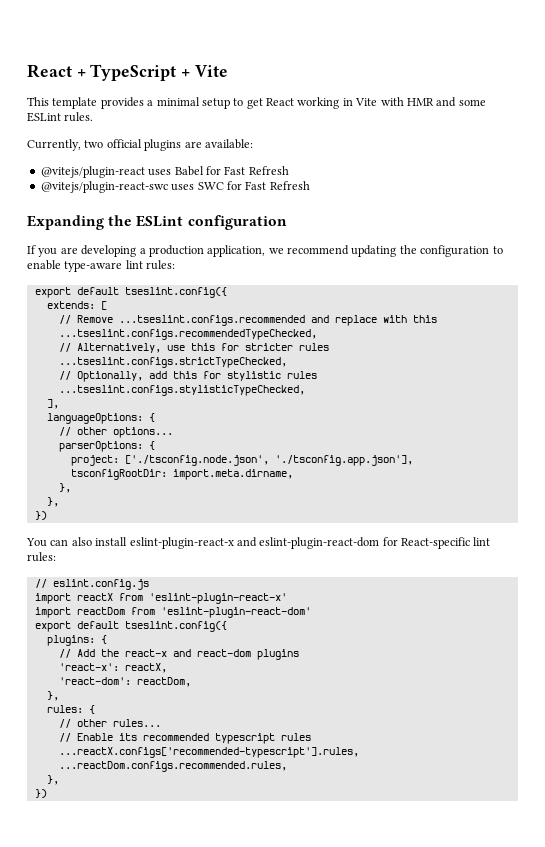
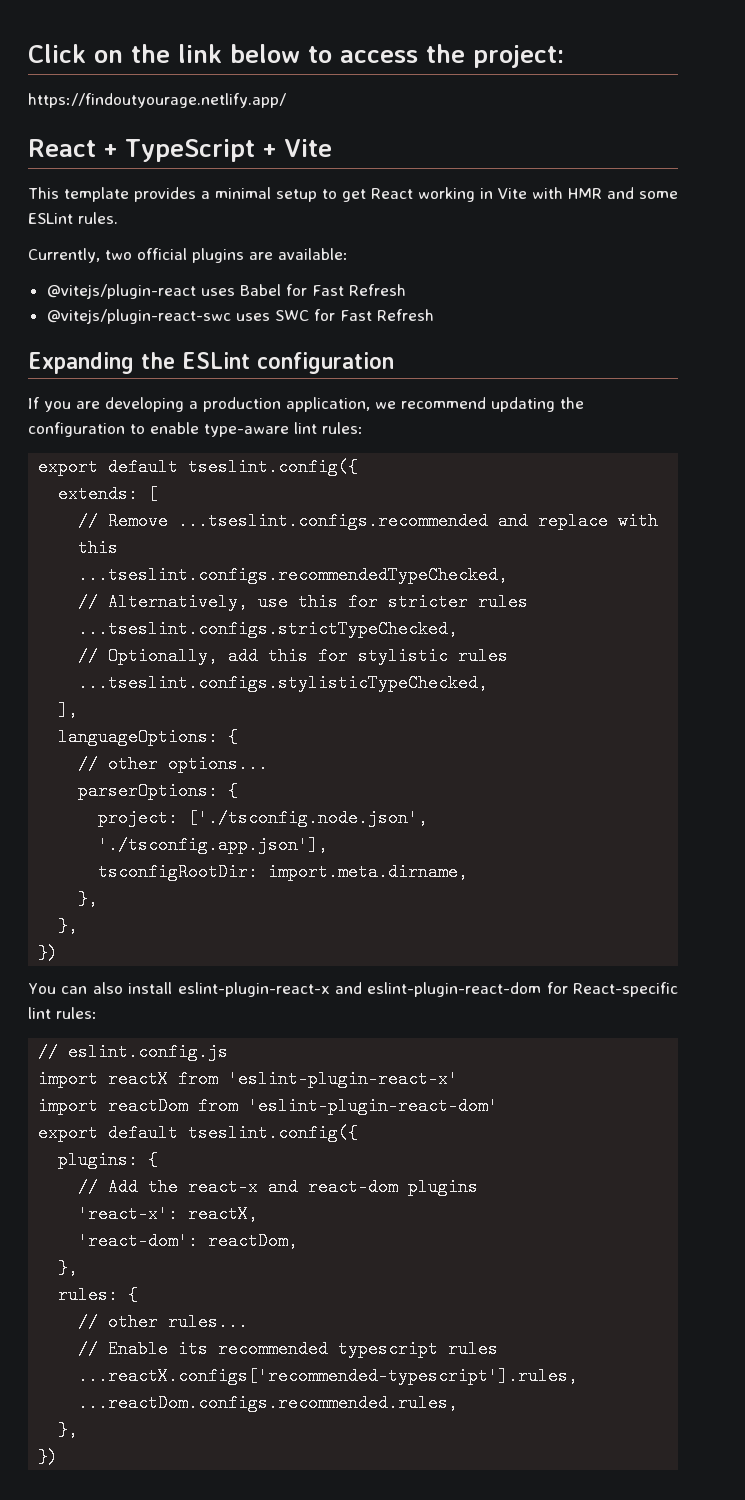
+ Click on the link below to access the project:
+ https://findoutyourage.netlify.app/

